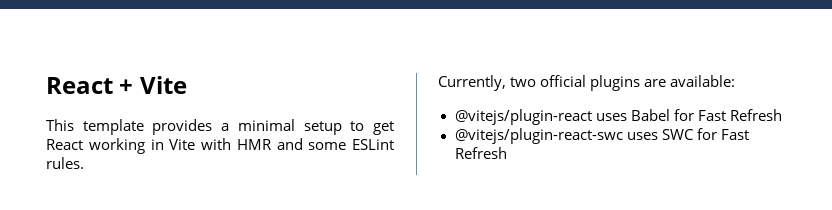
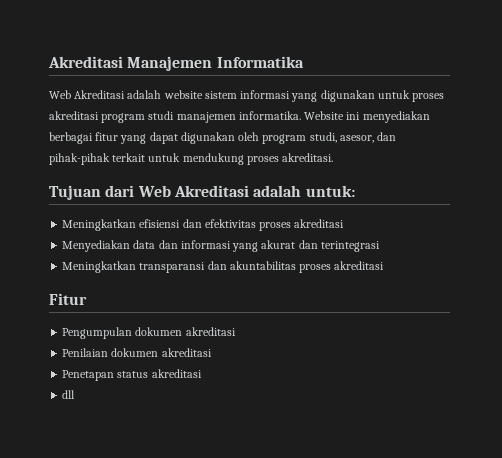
- React + Vite
- This template provides a minimal setup to get React working in Vite with HMR and some ESLint rules.
- Currently, two official plugins are available:
- @vitejs/plugin-react uses Babel for Fast Refresh
- @vitejs/plugin-react-swc uses SWC for Fast Refresh
+ Akreditasi Manajemen Informatika
+ Web Akreditasi adalah website sistem informasi yang digunakan untuk proses akreditasi program studi manajemen informatika. Website ini menyediakan berbagai fitur yang dapat digunakan oleh program studi, asesor, dan pihak-pihak terkait untuk mendukung proses akreditasi.
+ Tujuan dari Web Akreditasi adalah untuk:
+ Meningkatkan efisiensi dan efektivitas proses akreditasi
+ Menyediakan data dan informasi yang akurat dan terintegrasi
+ Meningkatkan transparansi dan akuntabilitas proses akreditasi
+ Fitur
+ Pengumpulan dokumen akreditasi
+ Penilaian dokumen akreditasi
+ Penetapan status akreditasi
+ dll

